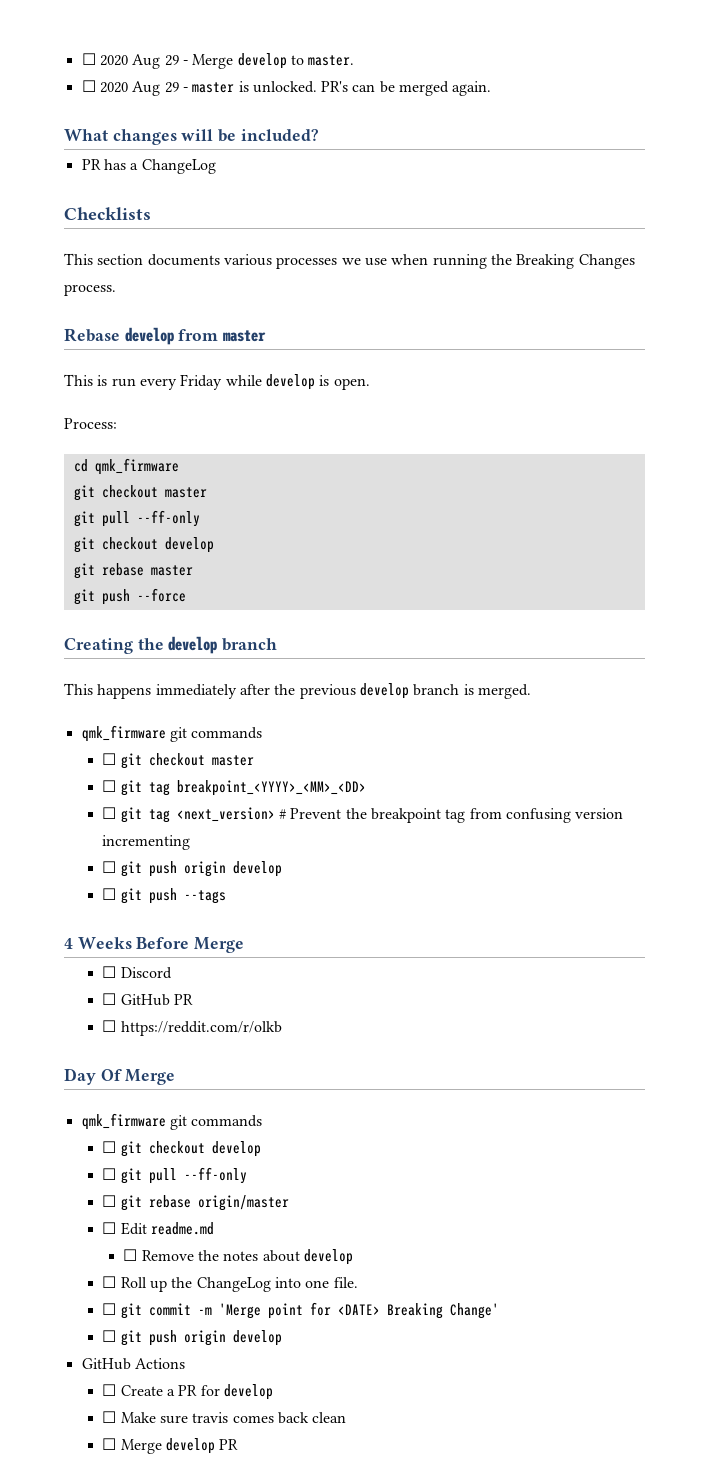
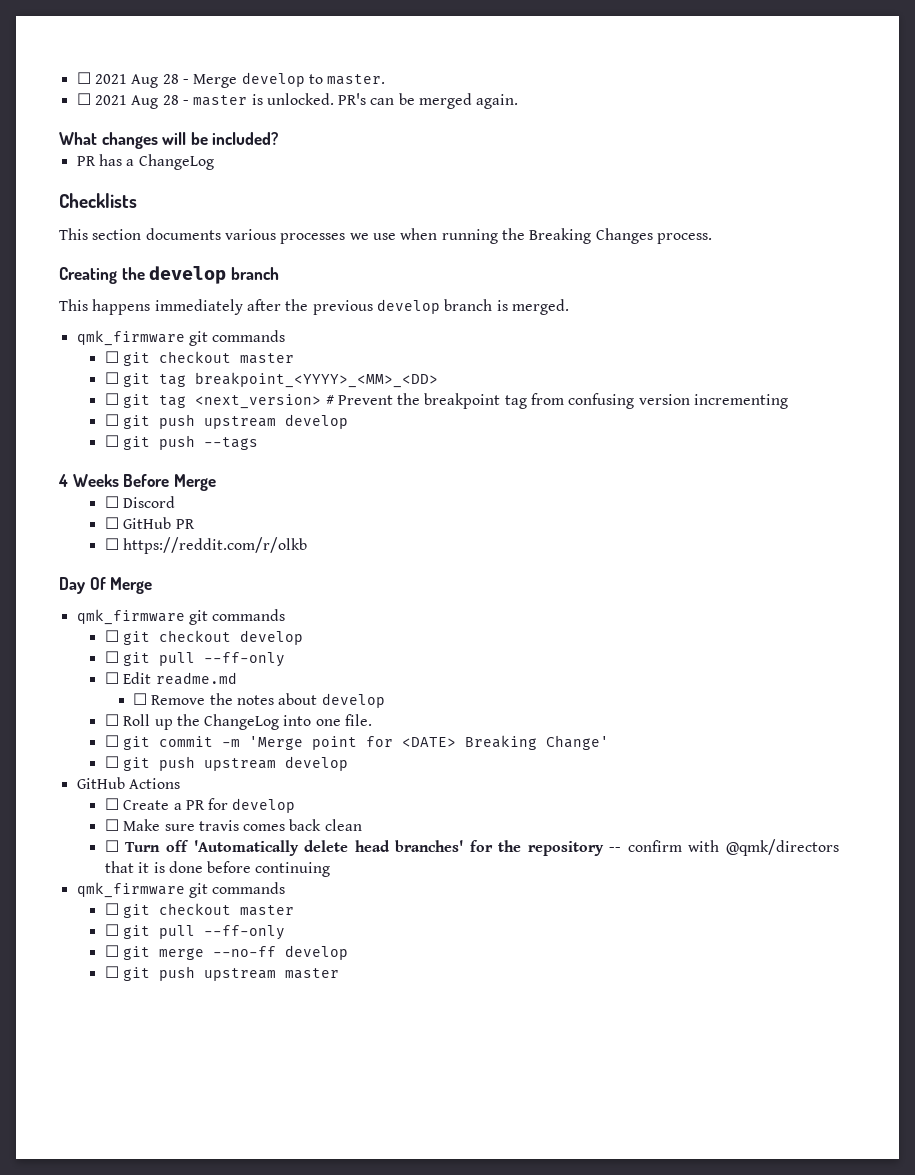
- ☐ 2020 Aug 29 - Merge develop to master.
+ ☐ 2021 Aug 28 - Merge develop to master.
- ☐ 2020 Aug 29 - master is unlocked.
+ ☐ 2021 Aug 28 - master is unlocked.
- Rebase develop from master
- This is run every Friday while develop is open.
- Process:
- cd qmk_firmware
- git checkout master
- git pull --ff-only
- git checkout develop
- git rebase master
- git push --force
  ☐ git tag <next_version> # Prevent the breakpoint tag from confusing version incrementing
- ☐ git push origin develop
+ ☐ git push upstream develop
- ☐ git rebase origin/master
  ☐ git commit -m 'Merge point for <DATE> Breaking Change'
- ☐ git push origin develop
+ ☐ git push upstream develop
- ☐ Merge develop PR
+ ☐ Turn off 'Automatically delete head branches' for the repository -- confirm with @qmk/directors that it is done before continuing
+ qmk_firmware git commands
+ ☐ git checkout master
+ ☐ git pull --ff-only
+ ☐ git merge --no-ff develop
+ ☐ git push upstream master

